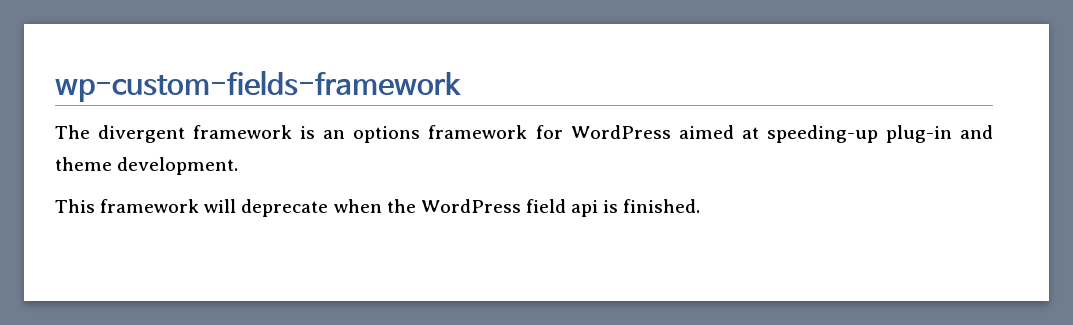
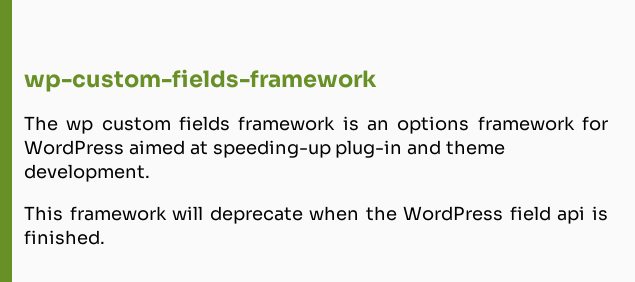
- The divergent framework is an options framework for WordPress aimed at speeding-up plug-in and theme development.
+ The wp custom fields framework is an options framework for WordPress aimed at speeding-up plug-in and theme development.

